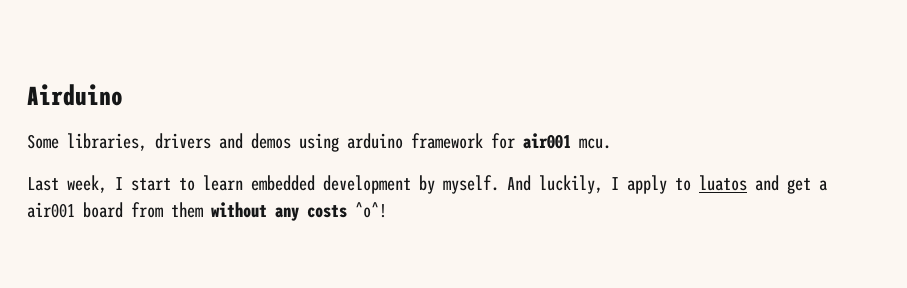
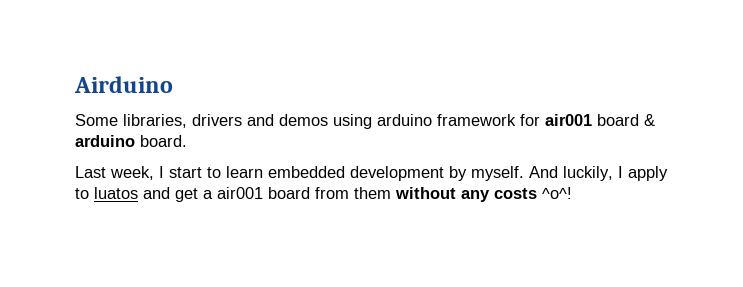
- Some libraries, drivers and demos using arduino framework for air001 mcu.
+ Some libraries, drivers and demos using arduino framework for air001 board & arduino board.

